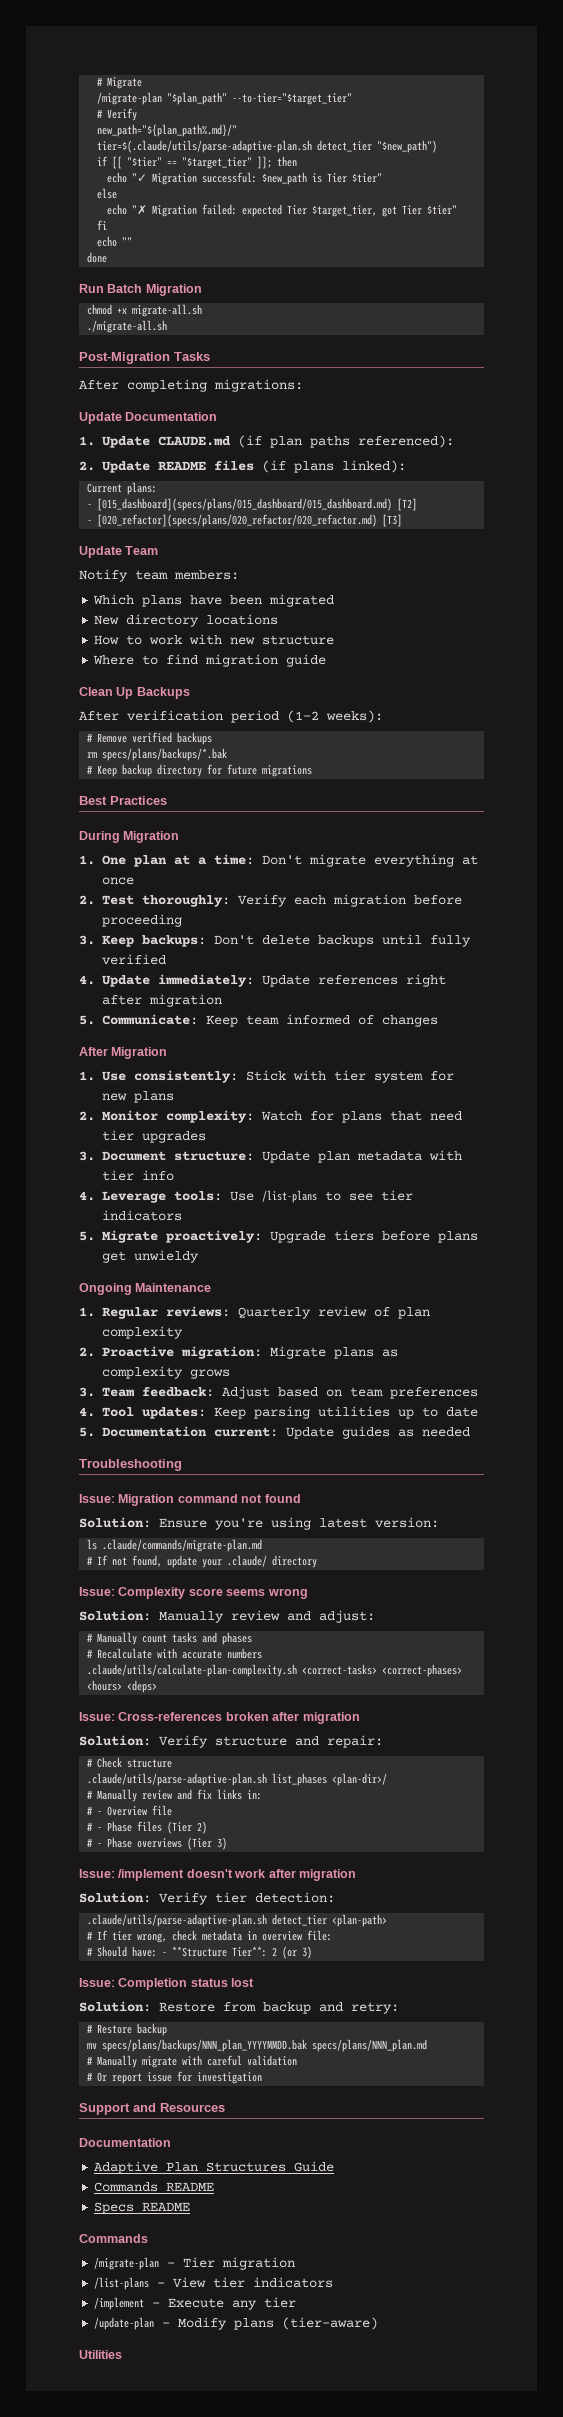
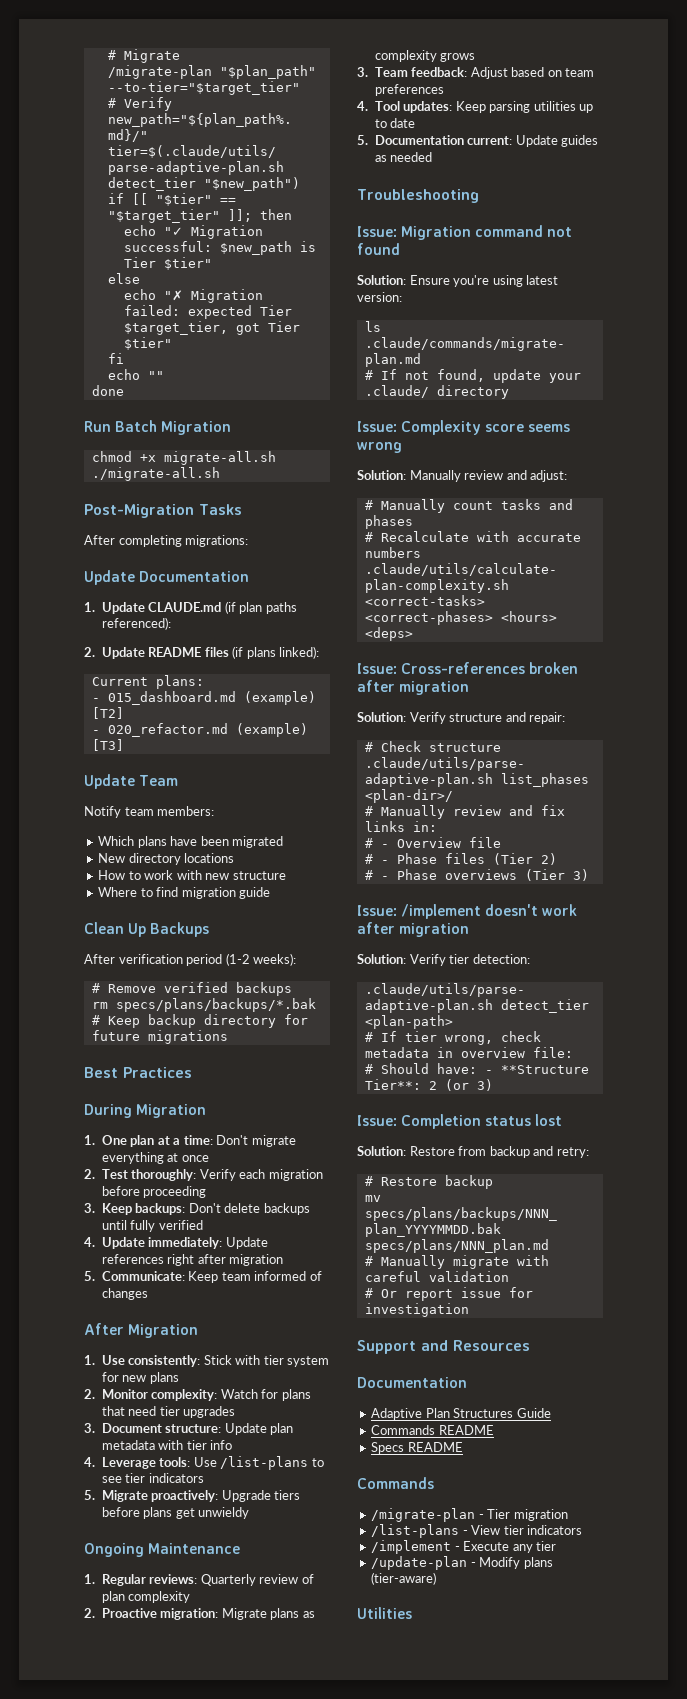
- - [015_dashboard](specs/plans/015_dashboard/015_dashboard.md) [T2]
+ - 015_dashboard.md (example) [T2]
- - [020_refactor](specs/plans/020_refactor/020_refactor.md) [T3]
+ - 020_refactor.md (example) [T3]

